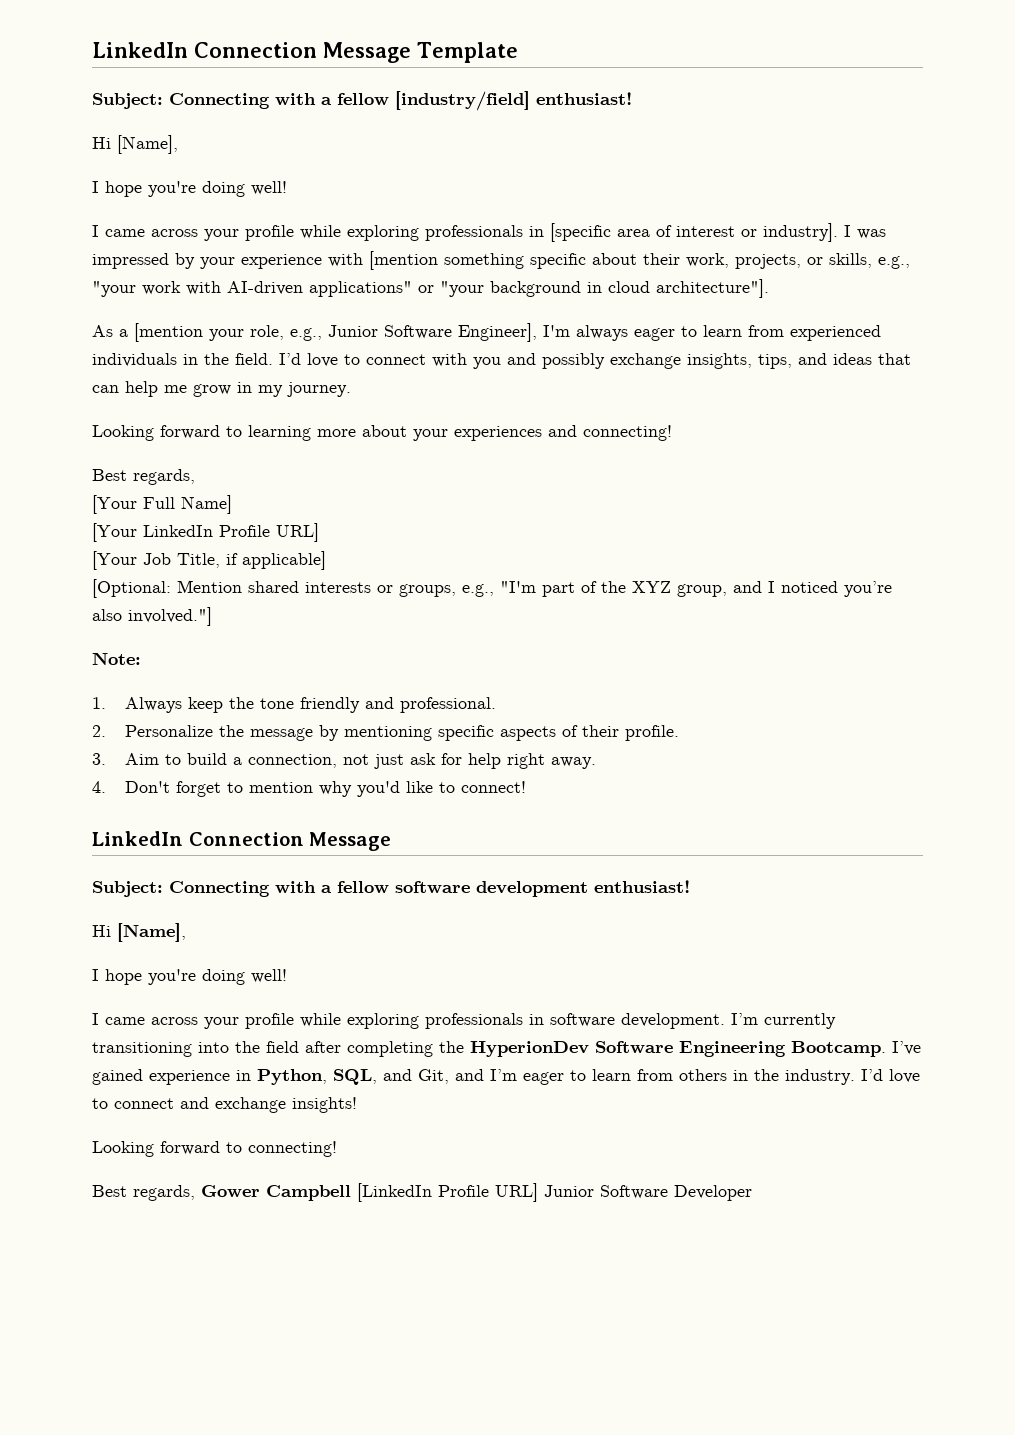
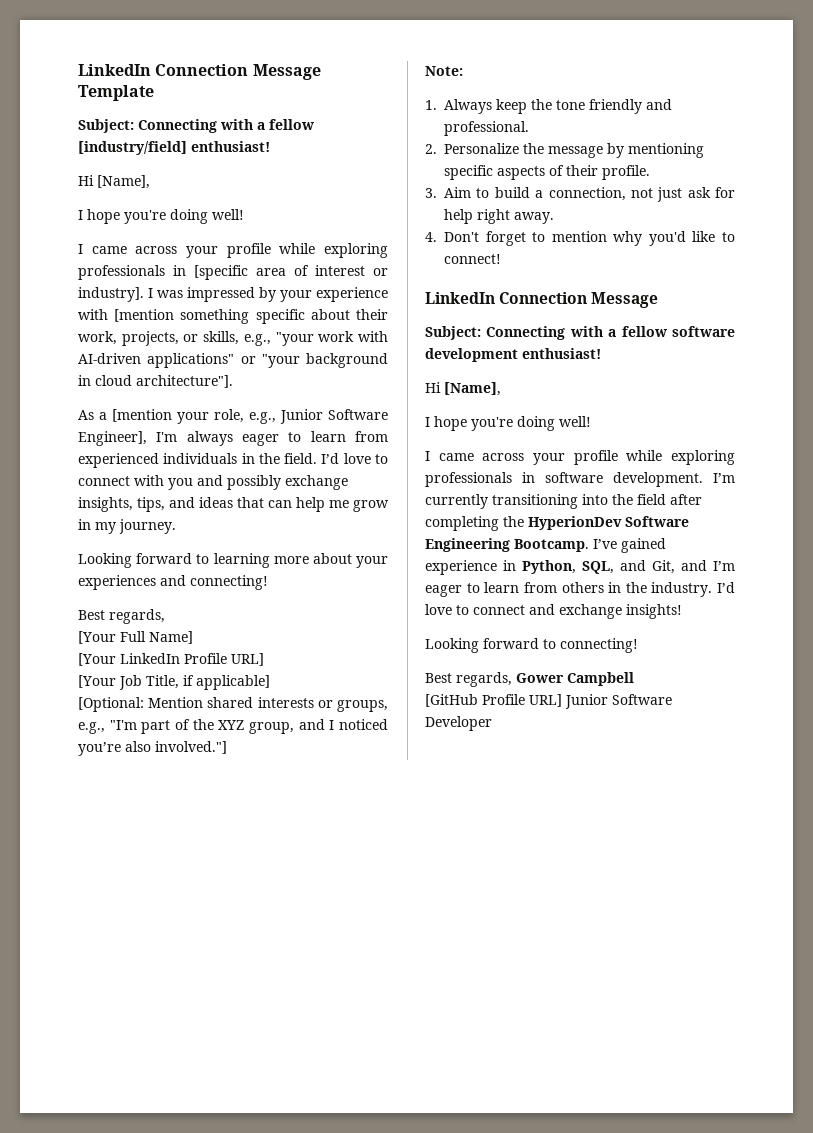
- Best regards, Gower Campbell [LinkedIn Profile URL] Junior Software Developer
+ Best regards, Gower Campbell
+ [GitHub Profile URL] Junior Software Developer

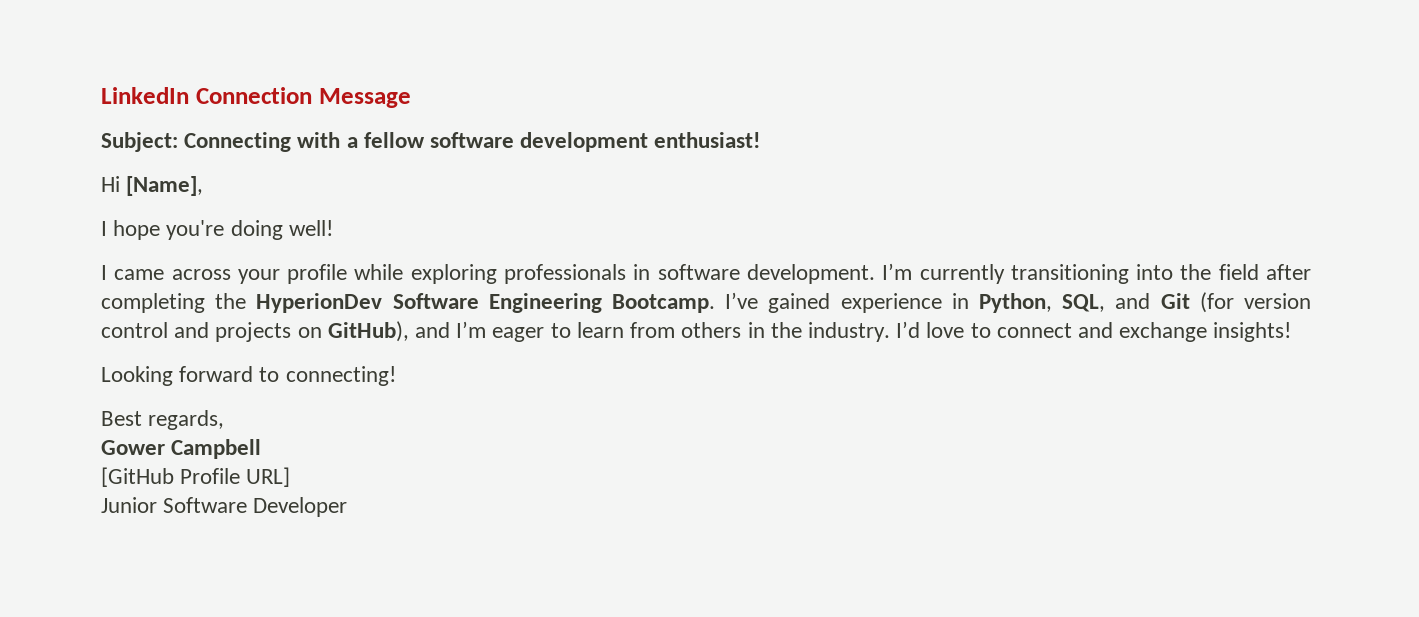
- LinkedIn Connection Message Template
- Subject: Connecting with a fellow [industry/field] enthusiast!
- Hi [Name],
- I hope you're doing well!
- I came across your profile while exploring professionals in [specific area of interest or industry]. I was impressed by your experience with [mention something specific about their work, projects, or skills, e.g., "your work with AI-driven applications" or "your background in cloud architecture"].
- As a [mention your role, e.g., Junior Software Engineer], I'm always eager to learn from experienced individuals in the field. I’d love to connect with you and possibly exchange insights, tips, and ideas that can help me grow in my journey.
- Looking forward to learning more about your experiences and connecting!
- Best regards,
- [Your Full Name]
- [Your LinkedIn Profile URL]
- [Your Job Title, if applicable]
- [Optional: Mention shared interests or groups, e.g., "I'm part of the XYZ group, and I noticed you’re also involved."]
- Note:
- 1. Always keep the tone friendly and professional.
- 2. Personalize the message by mentioning specific aspects of their profile.
- 3. Aim to build a connection, not just ask for help right away.
- 4. Don't forget to mention why you'd like to connect!
- I’ve gained experience in Python, SQL, and Git, and I’m eager to learn from others in the industry.
+ I’ve gained experience in Python, SQL, and Git (for version control and projects on GitHub), and I’m eager to learn from others in the industry.
- Best regards, Gower Campbell
+ Best regards,
+ Gower Campbell
- [GitHub Profile URL] Junior Software Developer
+ [GitHub Profile URL]
+ Junior Software Developer

